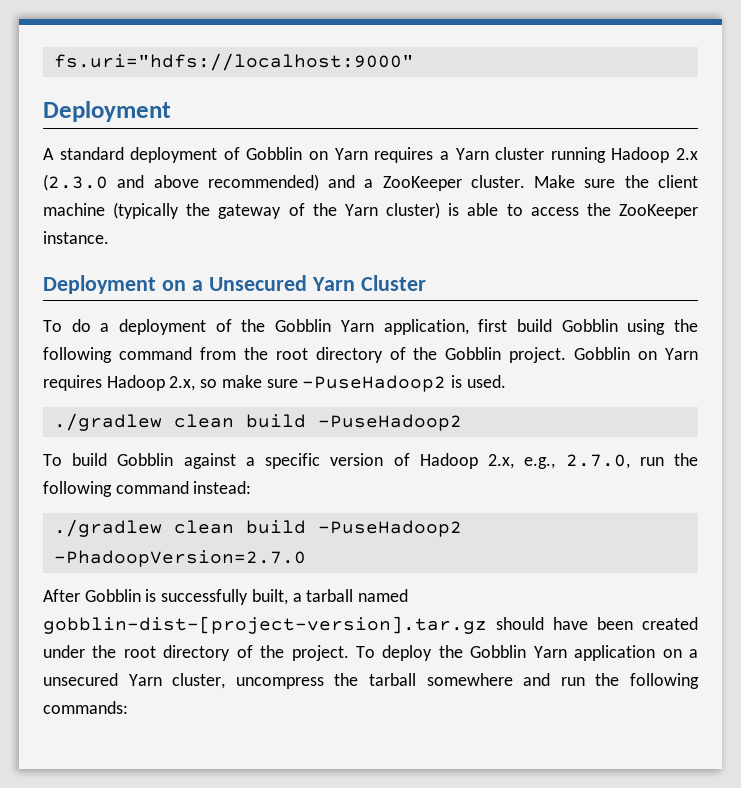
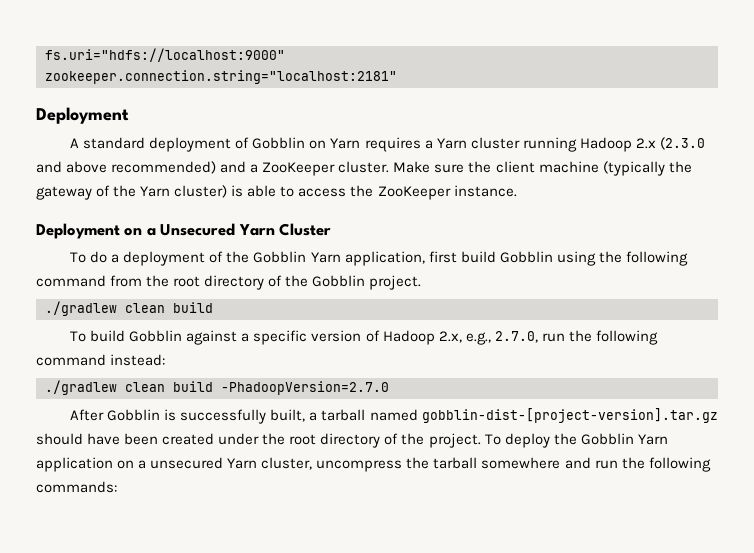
+ zookeeper.connection.string="localhost:2181"
- To do a deployment of the Gobblin Yarn application, first build Gobblin using the following command from the root directory of the Gobblin project. Gobblin on Yarn requires Hadoop 2.x, so make sure -PuseHadoop2 is used.
- ./gradlew clean build -PuseHadoop2
+ To do a deployment of the Gobblin Yarn application, first build Gobblin using the following command from the root directory of the Gobblin project.
+ ./gradlew clean build
- ./gradlew clean build -PuseHadoop2 -PhadoopVersion=2.7.0
+ ./gradlew clean build -PhadoopVersion=2.7.0

